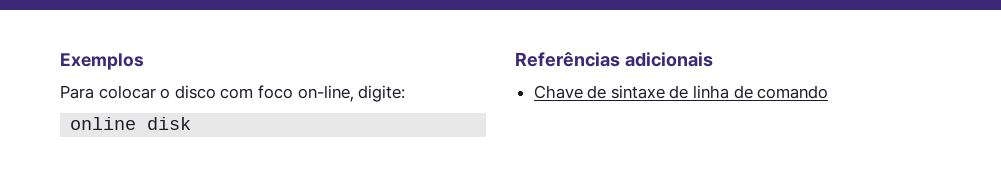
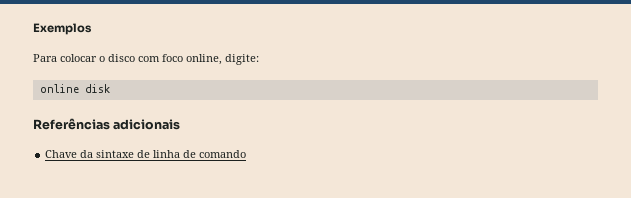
- Para colocar o disco com foco on-line, digite:
+ Para colocar o disco com foco online, digite:
- Chave de sintaxe de linha de comando
+ Chave da sintaxe de linha de comando

